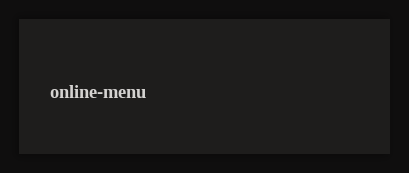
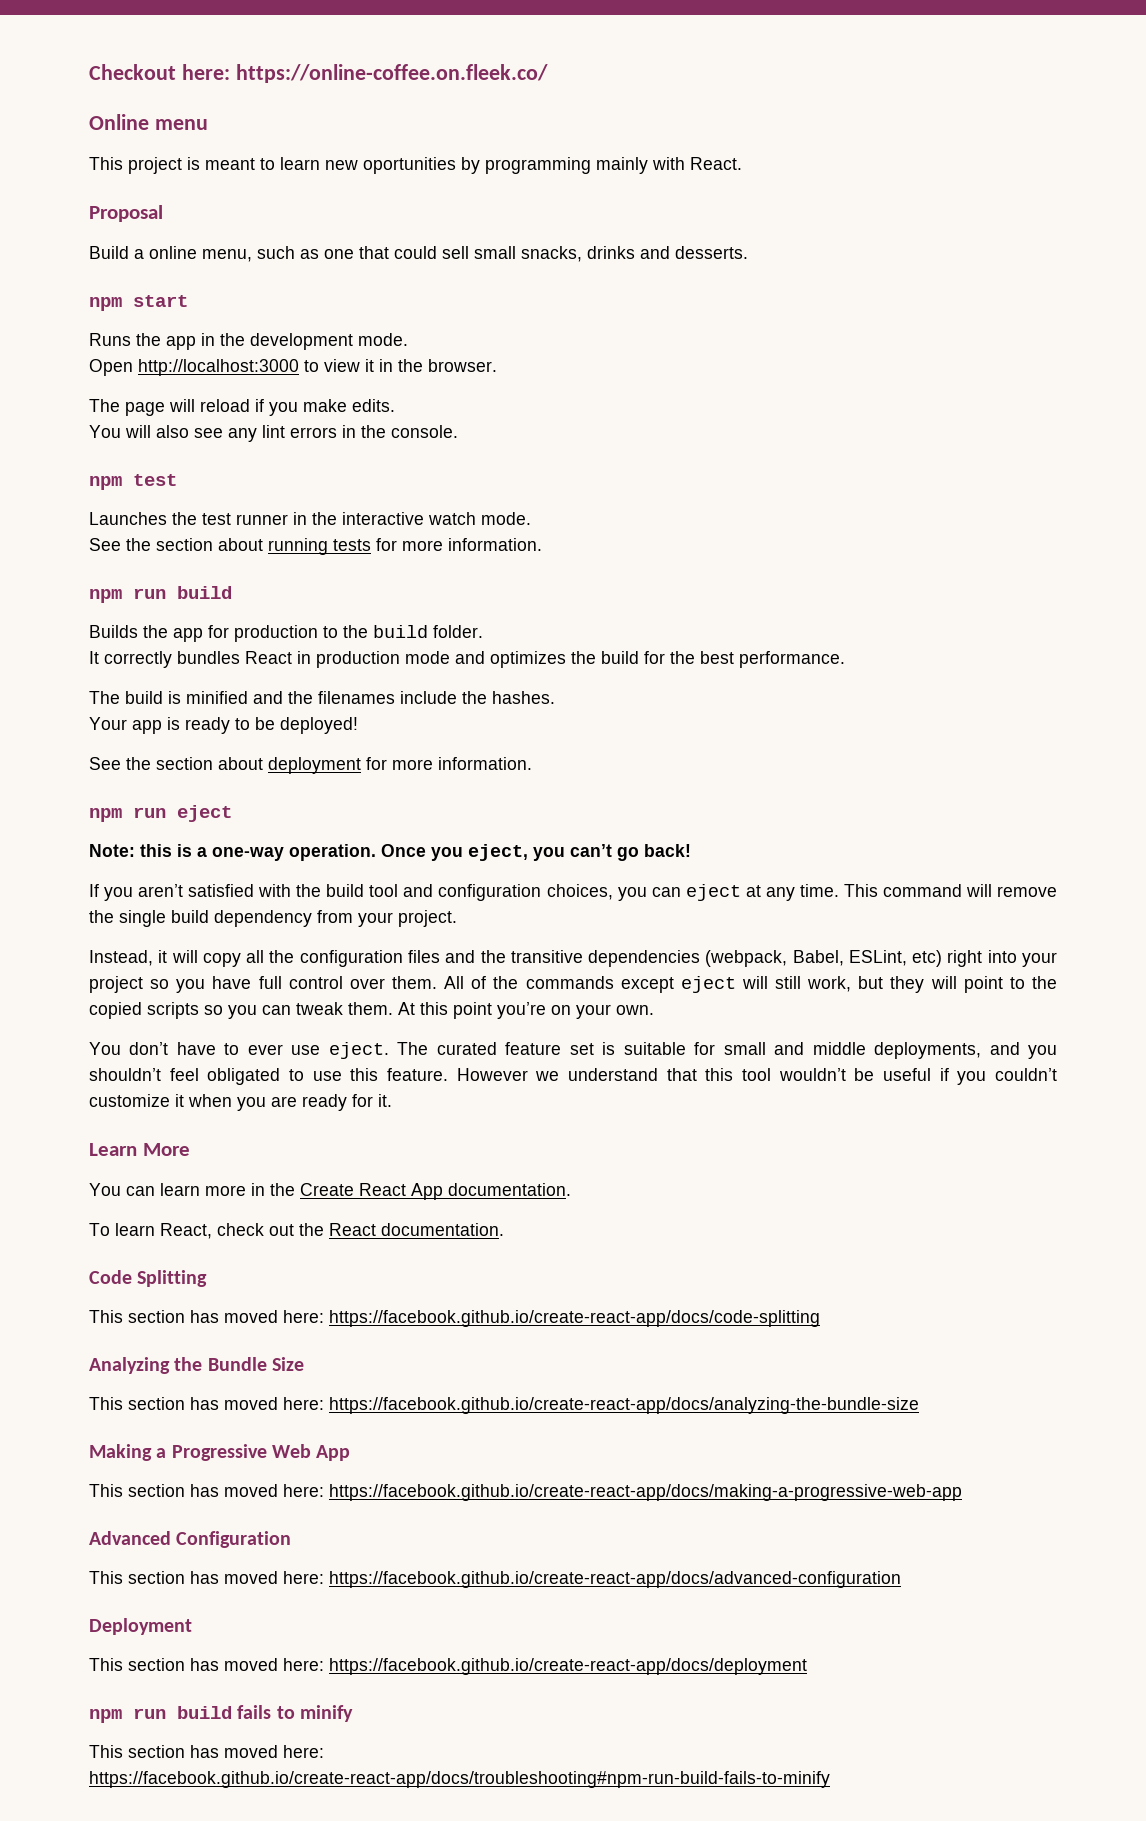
- online-menu
+ Checkout here: https://online-coffee.on.fleek.co/
+ Online menu
+ This project is meant to learn new oportunities by programming mainly with React.
+ Proposal
+ Build a online menu, such as one that could sell small snacks, drinks and desserts.
+ npm start
+ Runs the app in the development mode.
+ Open http://localhost:3000 to view it in the browser.
+ The page will reload if you make edits.
+ You will also see any lint errors in the console.
+ npm test
+ Launches the test runner in the interactive watch mode.
+ See the section about running tests for more information.
+ npm run build
+ Builds the app for production to the build folder.
+ It correctly bundles React in production mode and optimizes the build for the best performance.
+ The build is minified and the filenames include the hashes.
+ Your app is ready to be deployed!
+ See the section about deployment for more information.
+ npm run eject
+ Note: this is a one-way operation. Once you eject, you can’t go back!
+ If you aren’t satisfied with the build tool and configuration choices, you can eject at any time. This command will remove the single build dependency from your project.
+ Instead, it will copy all the configuration files and the transitive dependencies (webpack, Babel, ESLint, etc) right into your project so you have full control over them. All of the commands except eject will still work, but they will point to the copied scripts so you can tweak them. At this point you’re on your own.
+ You don’t have to ever use eject. The curated feature set is suitable for small and middle deployments, and you shouldn’t feel obligated to use this feature. However we understand that this tool wouldn’t be useful if you couldn’t customize it when you are ready for it.
+ Learn More
+ You can learn more in the Create React App documentation.
+ To learn React, check out the React documentation.
+ Code Splitting
+ This section has moved here: https://facebook.github.io/create-react-app/docs/code-splitting
+ Analyzing the Bundle Size
+ This section has moved here: https://facebook.github.io/create-react-app/docs/analyzing-the-bundle-size
+ Making a Progressive Web App
+ This section has moved here: https://facebook.github.io/create-react-app/docs/making-a-progressive-web-app
+ Advanced Configuration
+ This section has moved here: https://facebook.github.io/create-react-app/docs/advanced-configuration
+ Deployment
+ This section has moved here: https://facebook.github.io/create-react-app/docs/deployment
+ npm run build fails to minify
+ This section has moved here: https://facebook.github.io/create-react-app/docs/troubleshooting#npm-run-build-fails-to-minify

